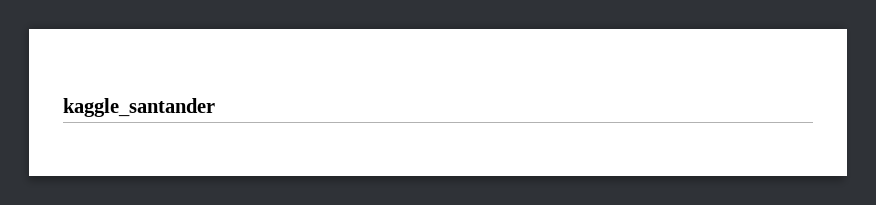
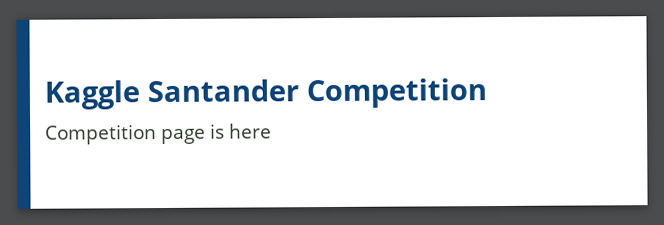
- kaggle_santander
+ Kaggle Santander Competition
+ Competition page is here

